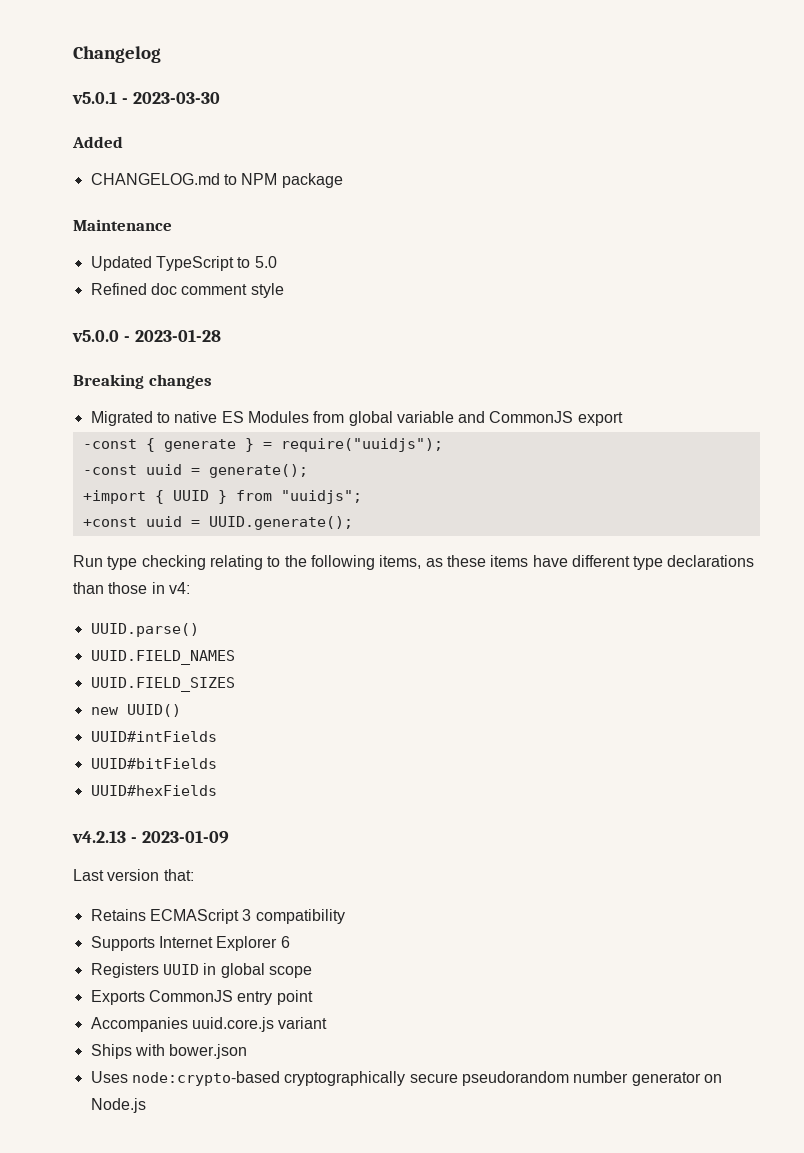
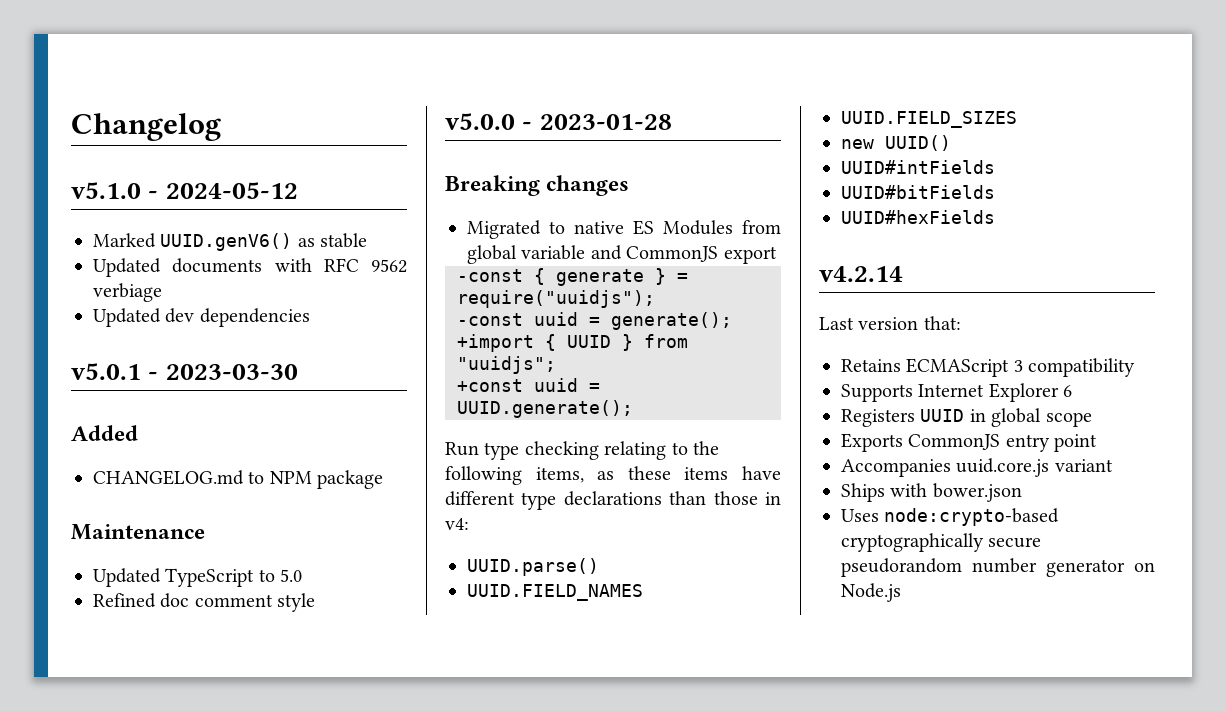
+ v5.1.0 - 2024-05-12
+ Marked UUID.genV6() as stable
+ Updated documents with RFC 9562 verbiage
+ Updated dev dependencies
- v4.2.13 - 2023-01-09
+ v4.2.14

